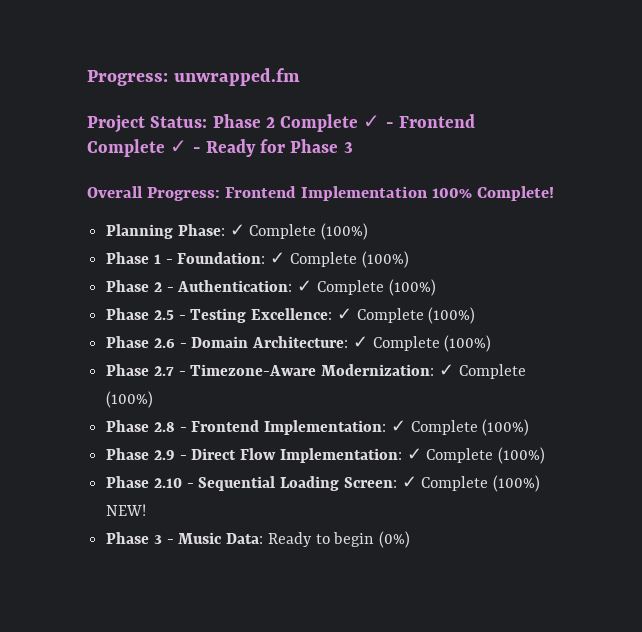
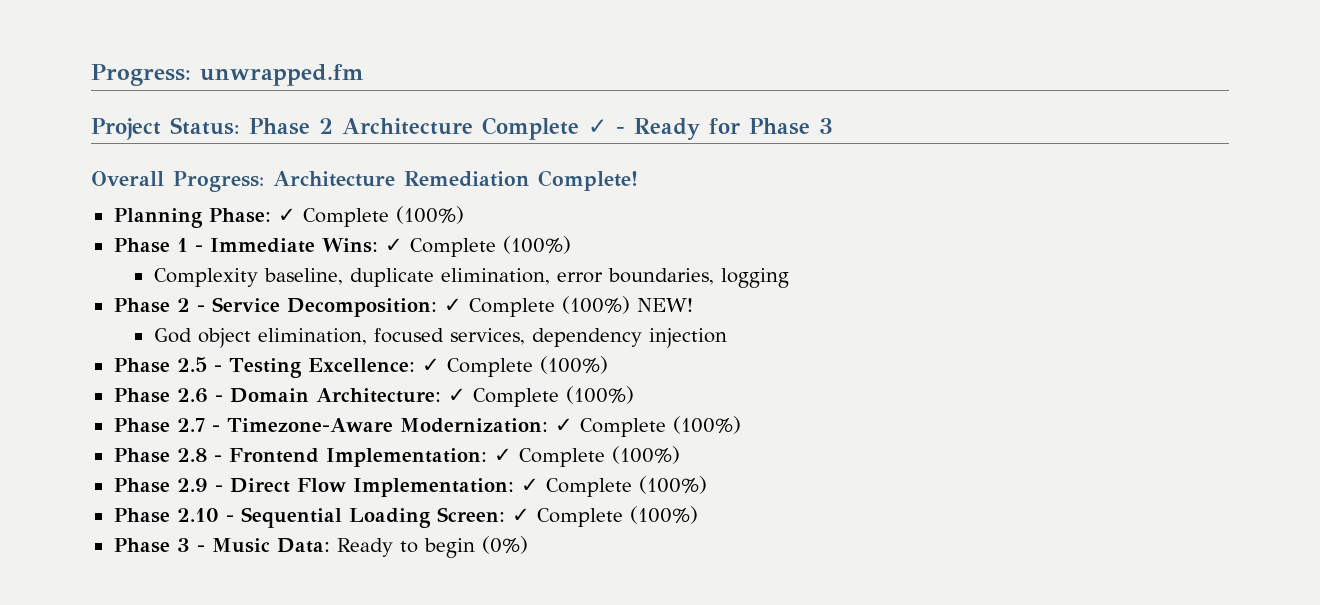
- Project Status: Phase 2 Complete ✓ - Frontend Complete ✓ - Ready for Phase 3
+ Project Status: Phase 2 Architecture Complete ✓ - Ready for Phase 3
- Overall Progress: Frontend Implementation 100% Complete!
+ Overall Progress: Architecture Remediation Complete!
- Phase 1 - Foundation: ✓ Complete (100%)
+ Phase 1 - Immediate Wins: ✓ Complete (100%)
+ Complexity baseline, duplicate elimination, error boundaries, logging
- Phase 2 - Authentication: ✓ Complete (100%)
+ Phase 2 - Service Decomposition: ✓ Complete (100%) NEW!
+ God object elimination, focused services, dependency injection
- Phase 2.10 - Sequential Loading Screen: ✓ Complete (100%) NEW!
+ Phase 2.10 - Sequential Loading Screen: ✓ Complete (100%)

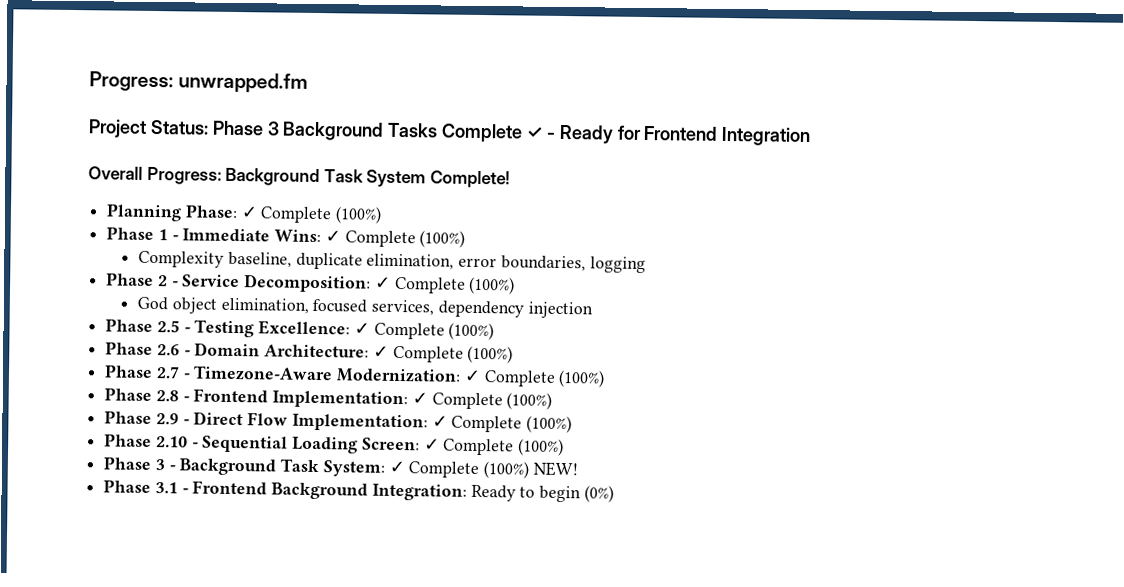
- Project Status: Phase 2 Architecture Complete ✓ - Ready for Phase 3
+ Project Status: Phase 3 Background Tasks Complete ✓ - Ready for Frontend Integration
- Overall Progress: Architecture Remediation Complete!
+ Overall Progress: Background Task System Complete!
- Phase 2 - Service Decomposition: ✓ Complete (100%) NEW!
+ Phase 2 - Service Decomposition: ✓ Complete (100%)
- Phase 3 - Music Data: Ready to begin (0%)
+ Phase 3 - Background Task System: ✓ Complete (100%) NEW!
+ Phase 3.1 - Frontend Background Integration: Ready to begin (0%)

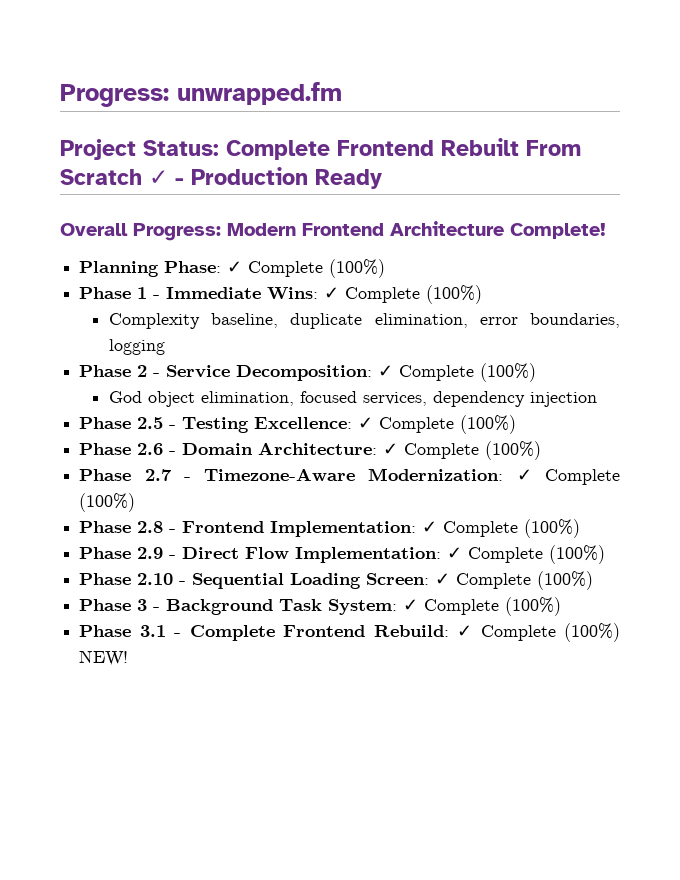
- Project Status: Phase 3 Background Tasks Complete ✓ - Ready for Frontend Integration
+ Project Status: Complete Frontend Rebuilt From Scratch ✓ - Production Ready
- Overall Progress: Background Task System Complete!
+ Overall Progress: Modern Frontend Architecture Complete!
- Phase 3 - Background Task System: ✓ Complete (100%) NEW!
+ Phase 3 - Background Task System: ✓ Complete (100%)
- Phase 3.1 - Frontend Background Integration: Ready to begin (0%)
+ Phase 3.1 - Complete Frontend Rebuild: ✓ Complete (100%) NEW!

